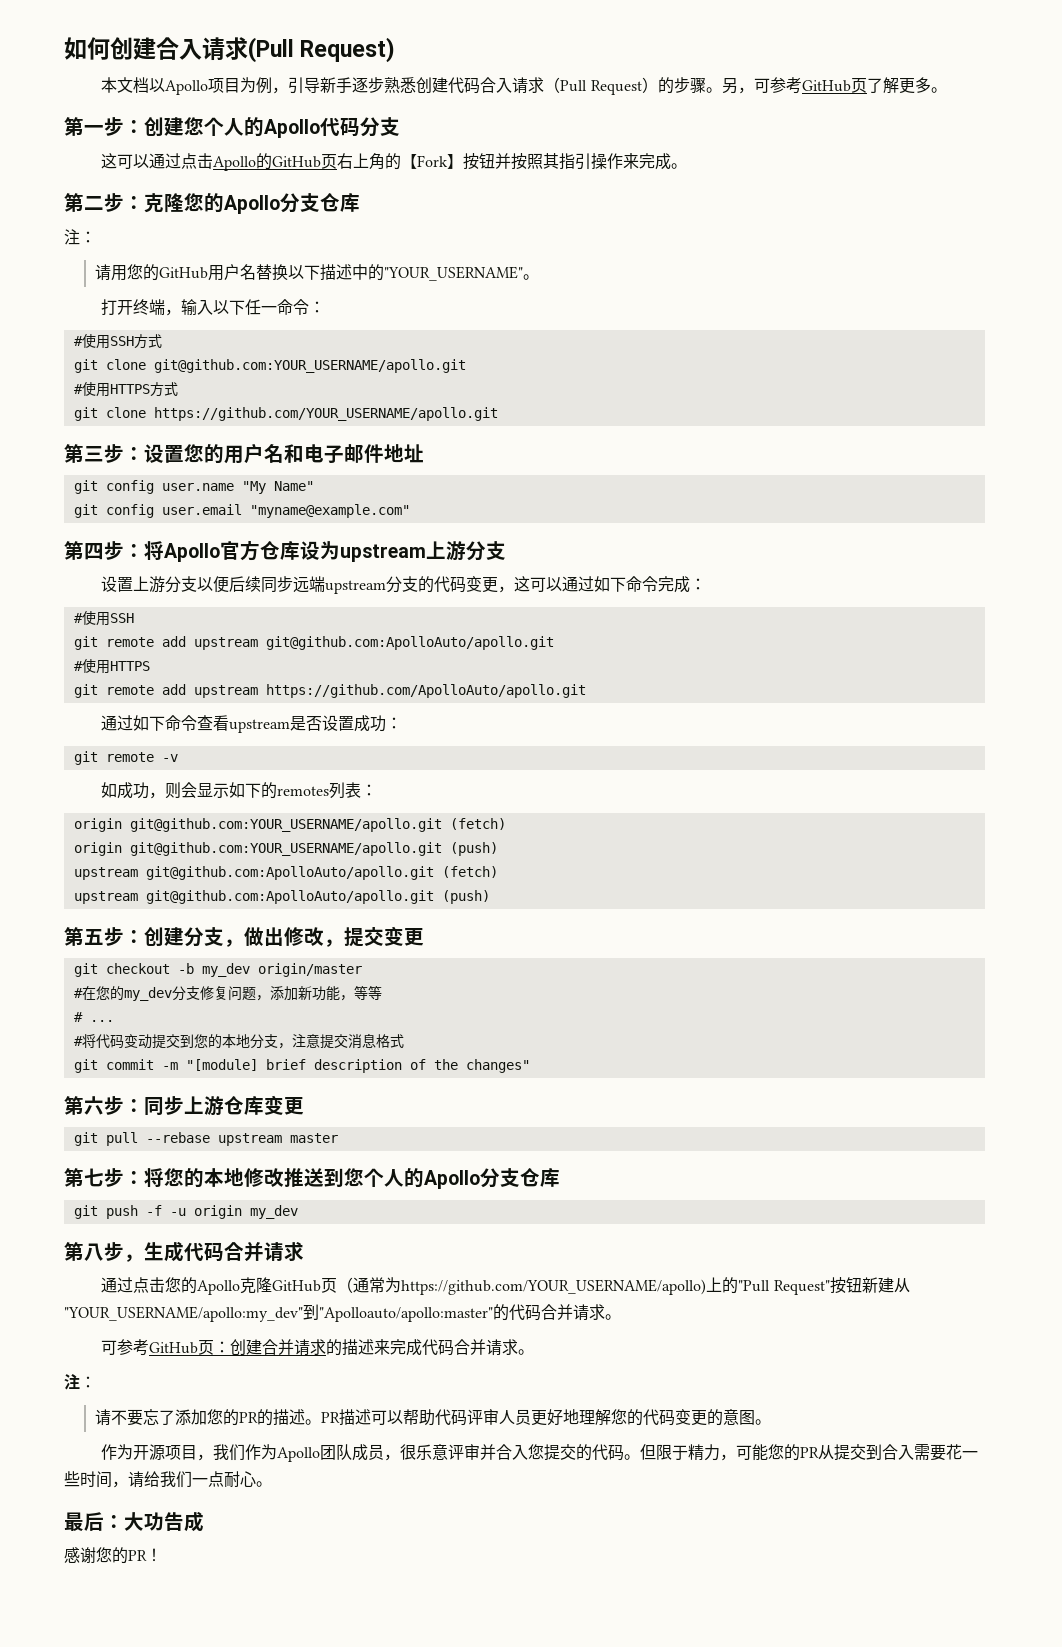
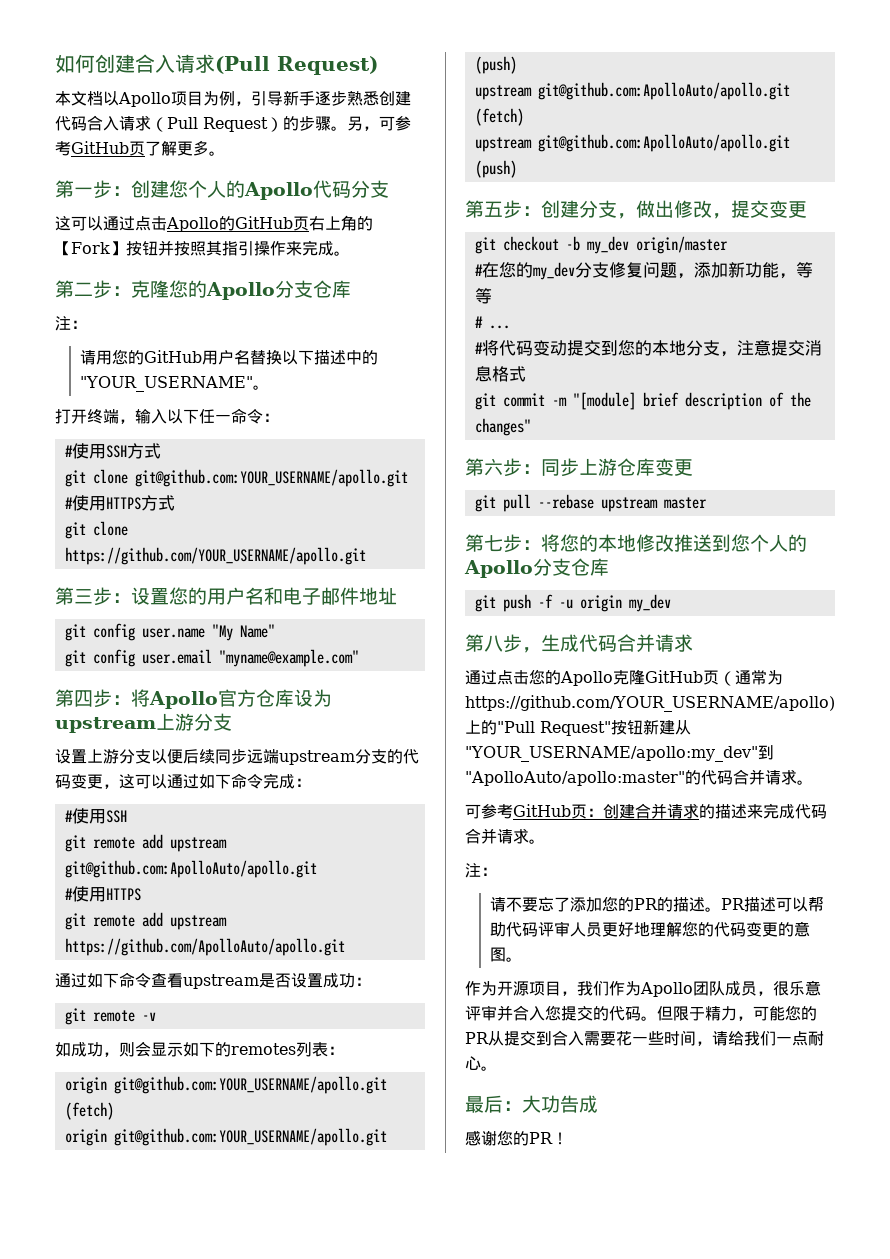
- 通过点击您的Apollo克隆GitHub页（通常为https://github.com/YOUR_USERNAME/apollo)上的"Pull Request"按钮新建从"YOUR_USERNAME/apollo:my_dev"到"Apolloauto/apollo:master"的代码合并请求。
+ 通过点击您的Apollo克隆GitHub页（通常为https://github.com/YOUR_USERNAME/apollo)上的"Pull Request"按钮新建从"YOUR_USERNAME/apollo:my_dev"到"ApolloAuto/apollo:master"的代码合并请求。

